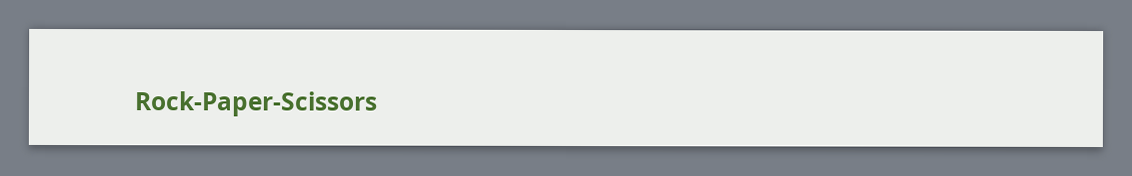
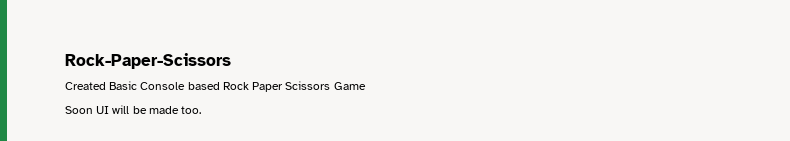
+ Created Basic Console based Rock Paper Scissors Game
+ Soon UI will be made too.

